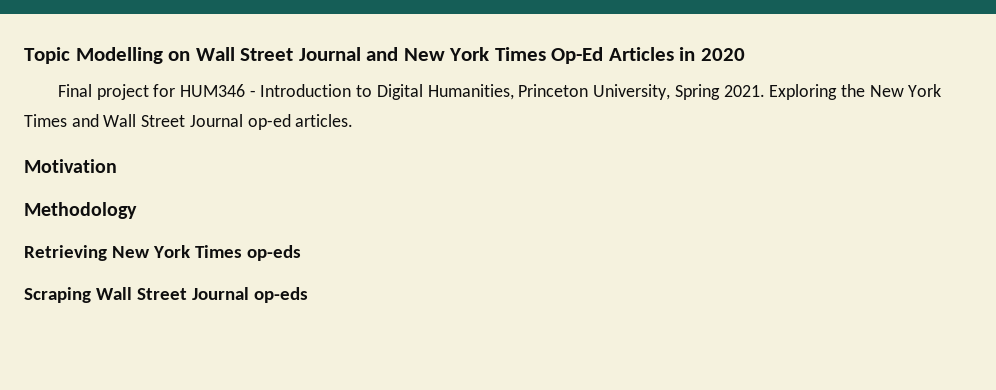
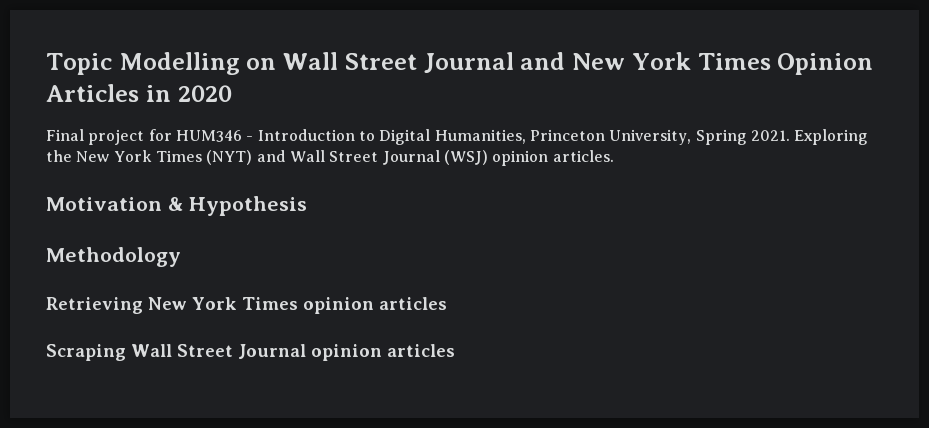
- Topic Modelling on Wall Street Journal and New York Times Op-Ed Articles in 2020
+ Topic Modelling on Wall Street Journal and New York Times Opinion Articles in 2020
- Exploring the New York Times and Wall Street Journal op-ed articles.
+ Exploring the New York Times (NYT) and Wall Street Journal (WSJ) opinion articles.
- Motivation
+ Motivation & Hypothesis
- Retrieving New York Times op-eds
+ Retrieving New York Times opinion articles
- Scraping Wall Street Journal op-eds
+ Scraping Wall Street Journal opinion articles

